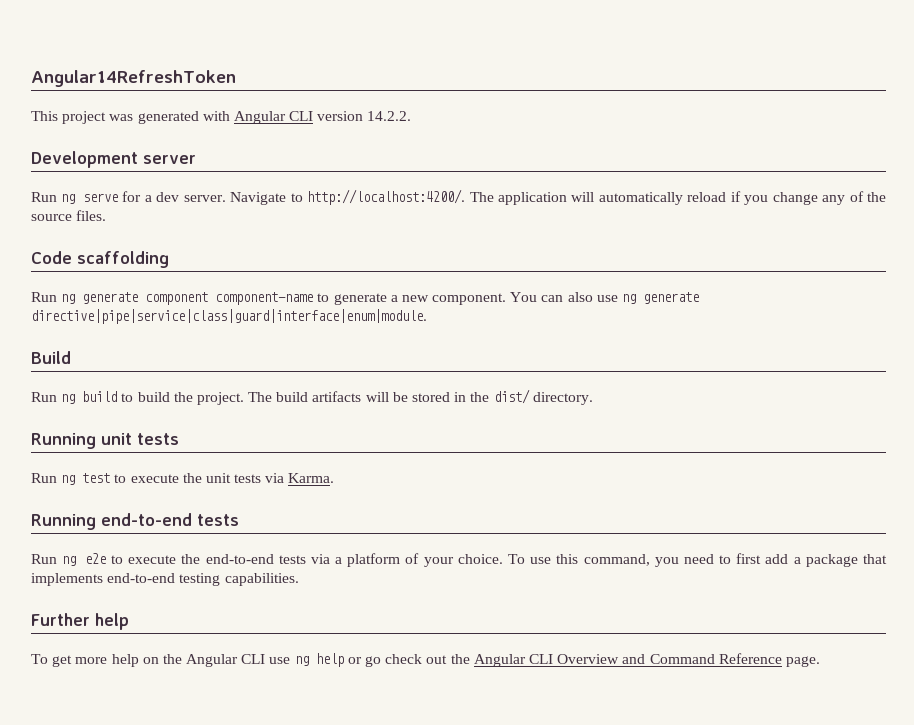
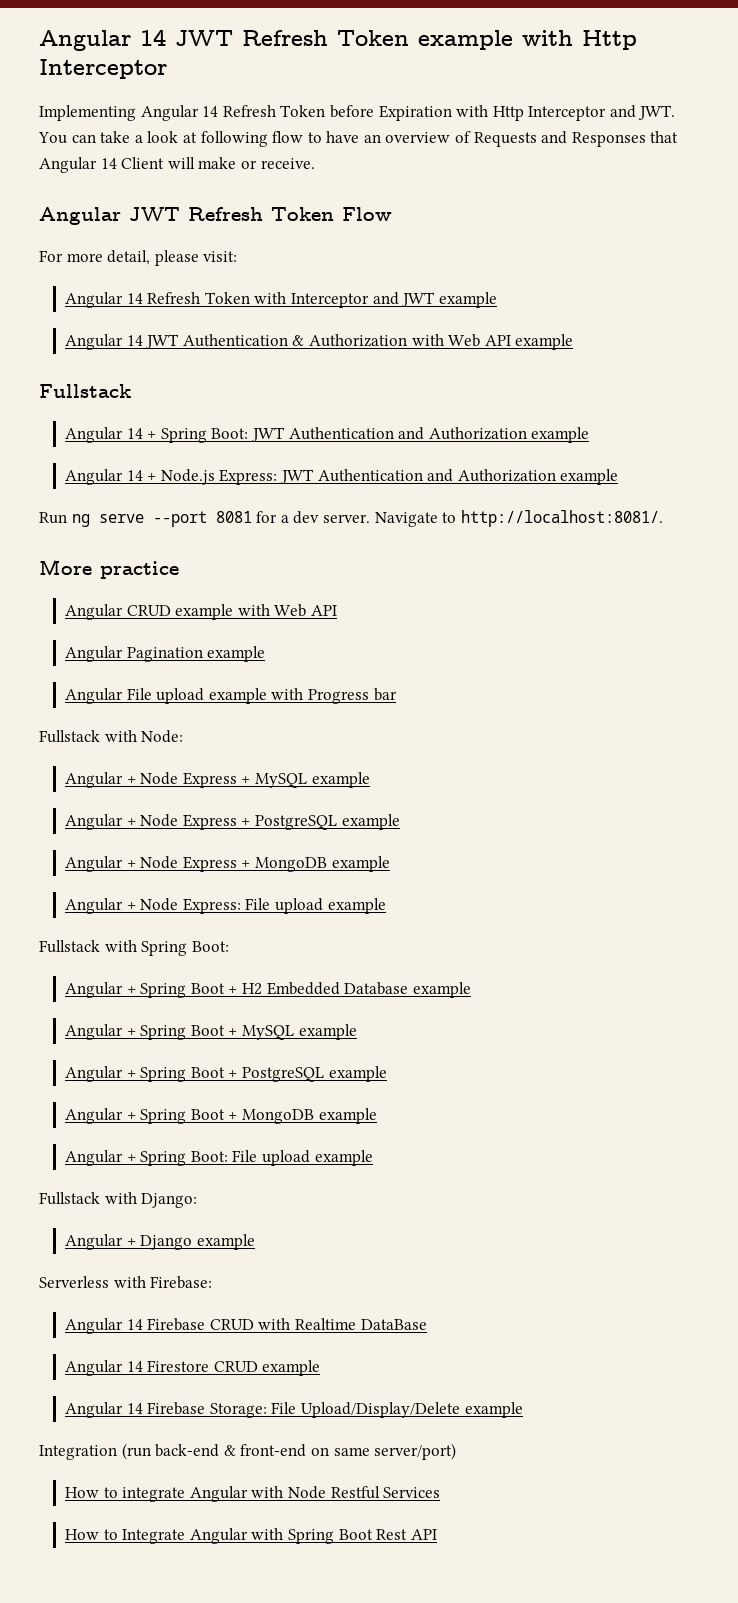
- Angular14RefreshToken
- This project was generated with Angular CLI version 14.2.2.
- Development server
+ Angular 14 JWT Refresh Token example with Http Interceptor
+ Implementing Angular 14 Refresh Token before Expiration with Http Interceptor and JWT. You can take a look at following flow to have an overview of Requests and Responses that Angular 14 Client will make or receive.
+ Angular JWT Refresh Token Flow
+ For more detail, please visit:
+ Angular 14 Refresh Token with Interceptor and JWT example
+ Angular 14 JWT Authentication & Authorization with Web API example
+ Fullstack
+ Angular 14 + Spring Boot: JWT Authentication and Authorization example
+ Angular 14 + Node.js Express: JWT Authentication and Authorization example
- Run ng serve for a dev server.
+ Run ng serve --port 8081 for a dev server.
- Navigate to http://localhost:4200/. The application will automatically reload if you change any of the source files.
- Code scaffolding
- Run ng generate component component-name to generate a new component. You can also use ng generate directive|pipe|service|class|guard|interface|enum|module.
- Build
- Run ng build to build the project. The build artifacts will be stored in the dist/ directory.
- Running unit tests
- Run ng test to execute the unit tests via Karma.
- Running end-to-end tests
- Run ng e2e to execute the end-to-end tests via a platform of your choice. To use this command, you need to first add a package that implements end-to-end testing capabilities.
- Further help
- To get more help on the Angular CLI use ng help or go check out the Angular CLI Overview and Command Reference page.
+ Navigate to http://localhost:8081/.
+ More practice
+ Angular CRUD example with Web API
+ Angular Pagination example
+ Angular File upload example with Progress bar
+ Fullstack with Node:
+ Angular + Node Express + MySQL example
+ Angular + Node Express + PostgreSQL example
+ Angular + Node Express + MongoDB example
+ Angular + Node Express: File upload example
+ Fullstack with Spring Boot:
+ Angular + Spring Boot + H2 Embedded Database example
+ Angular + Spring Boot + MySQL example
+ Angular + Spring Boot + PostgreSQL example
+ Angular + Spring Boot + MongoDB example
+ Angular + Spring Boot: File upload example
+ Fullstack with Django:
+ Angular + Django example
+ Serverless with Firebase:
+ Angular 14 Firebase CRUD with Realtime DataBase
+ Angular 14 Firestore CRUD example
+ Angular 14 Firebase Storage: File Upload/Display/Delete example
+ Integration (run back-end & front-end on same server/port)
+ How to integrate Angular with Node Restful Services
+ How to Integrate Angular with Spring Boot Rest API

